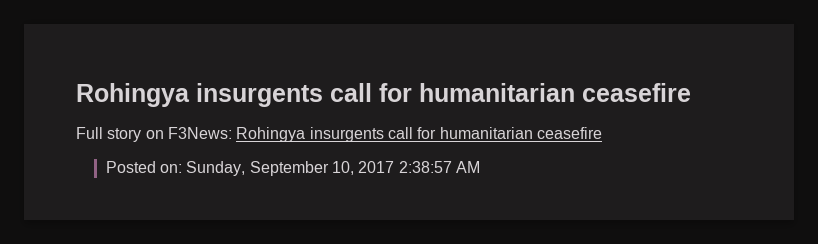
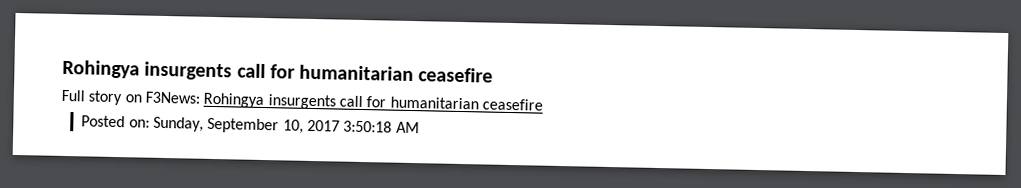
- Posted on: Sunday, September 10, 2017 2:38:57 AM
+ Posted on: Sunday, September 10, 2017 3:50:18 AM

